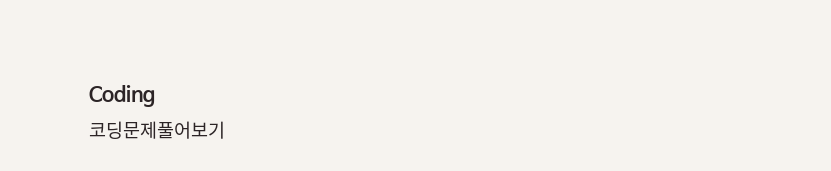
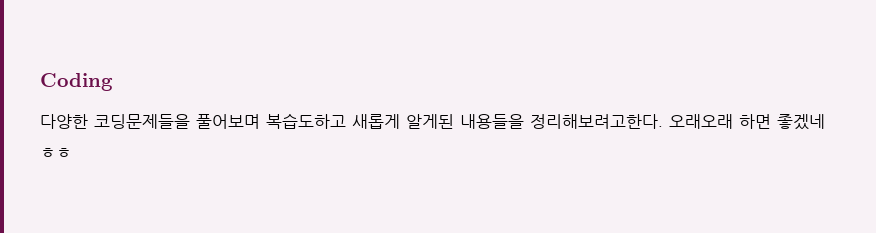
- 코딩문제풀어보기
+ 다양한 코딩문제들을 풀어보며 복습도하고 새롭게 알게된 내용들을 정리해보려고한다. 오래오래 하면 좋겠네 ㅎㅎ

